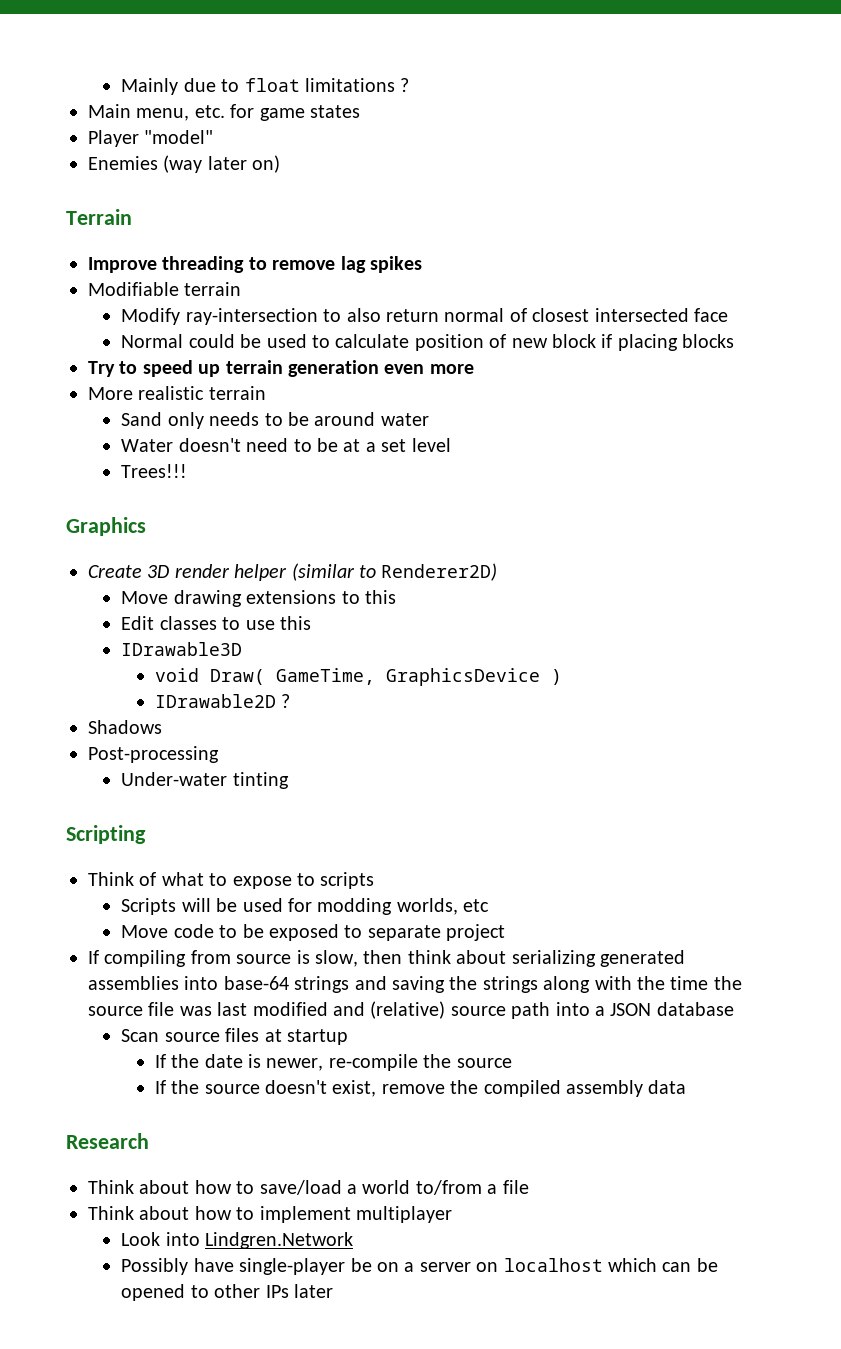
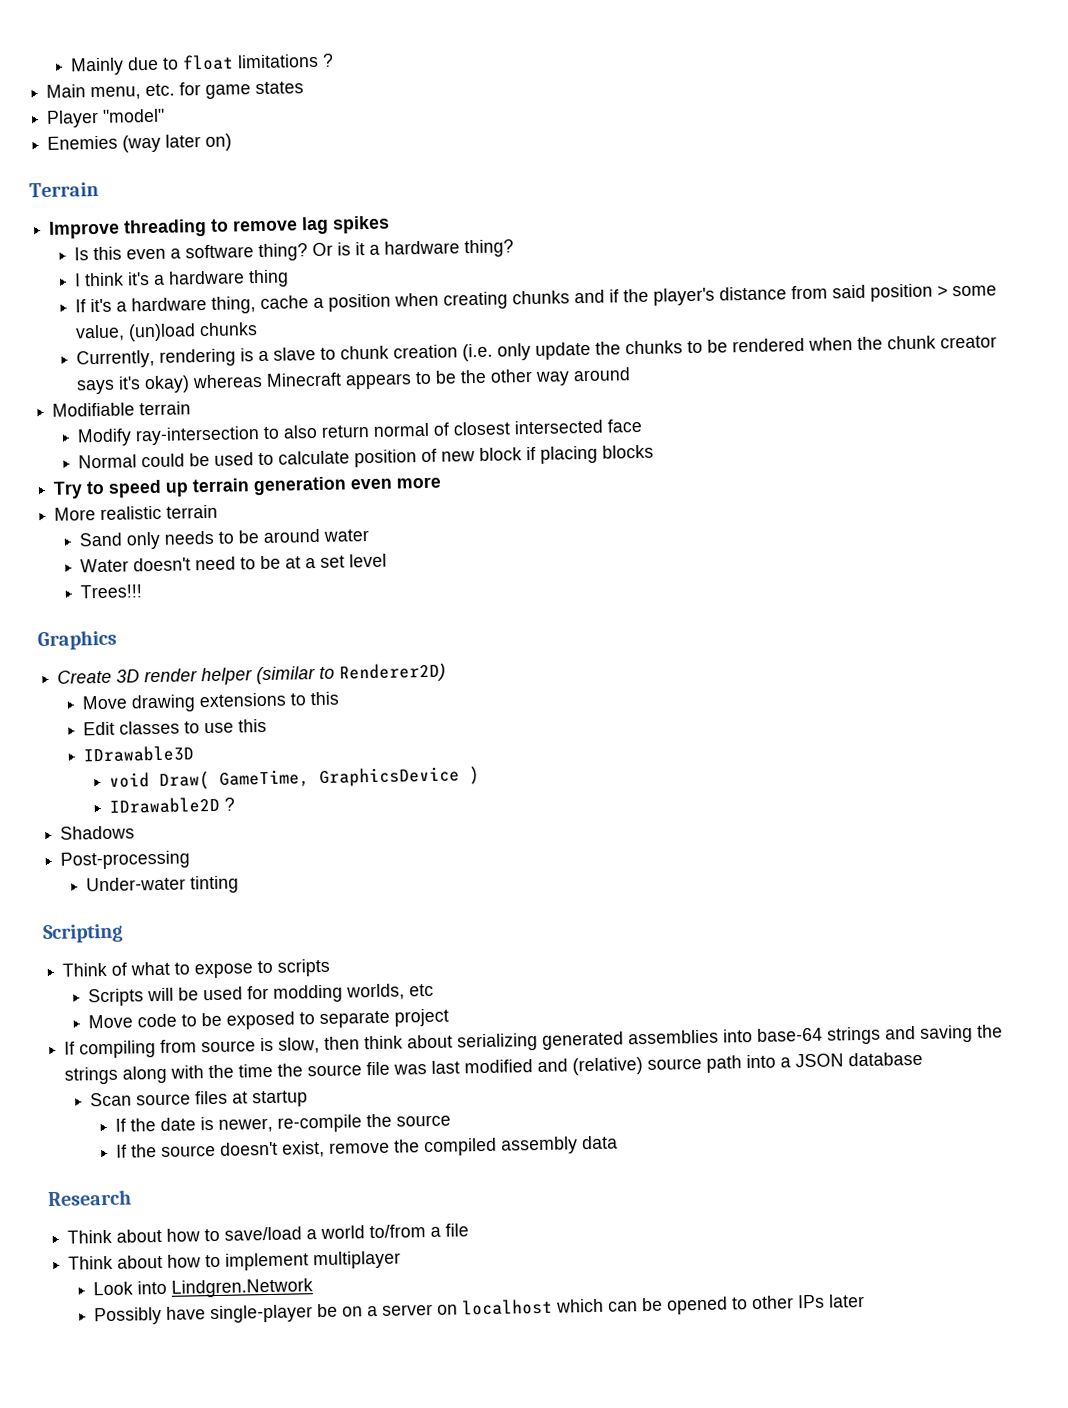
+ Is this even a software thing? Or is it a hardware thing?
+ I think it's a hardware thing
+ If it's a hardware thing, cache a position when creating chunks and if the player's distance from said position > some value, (un)load chunks
+ Currently, rendering is a slave to chunk creation (i.e. only update the chunks to be rendered when the chunk creator says it's okay) whereas Minecraft appears to be the other way around

